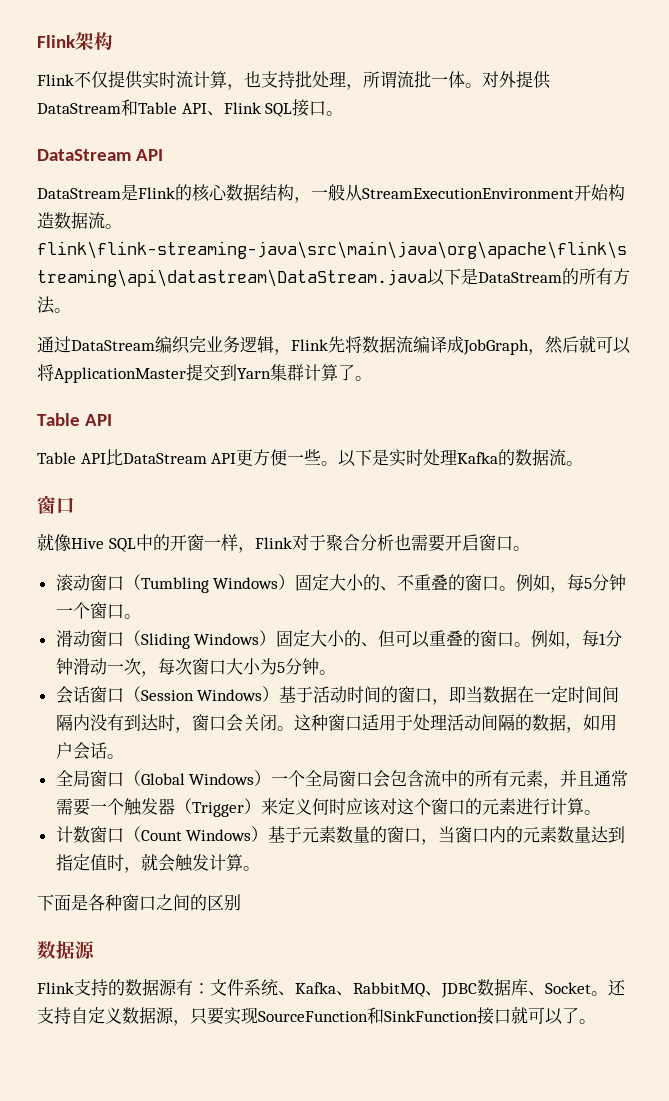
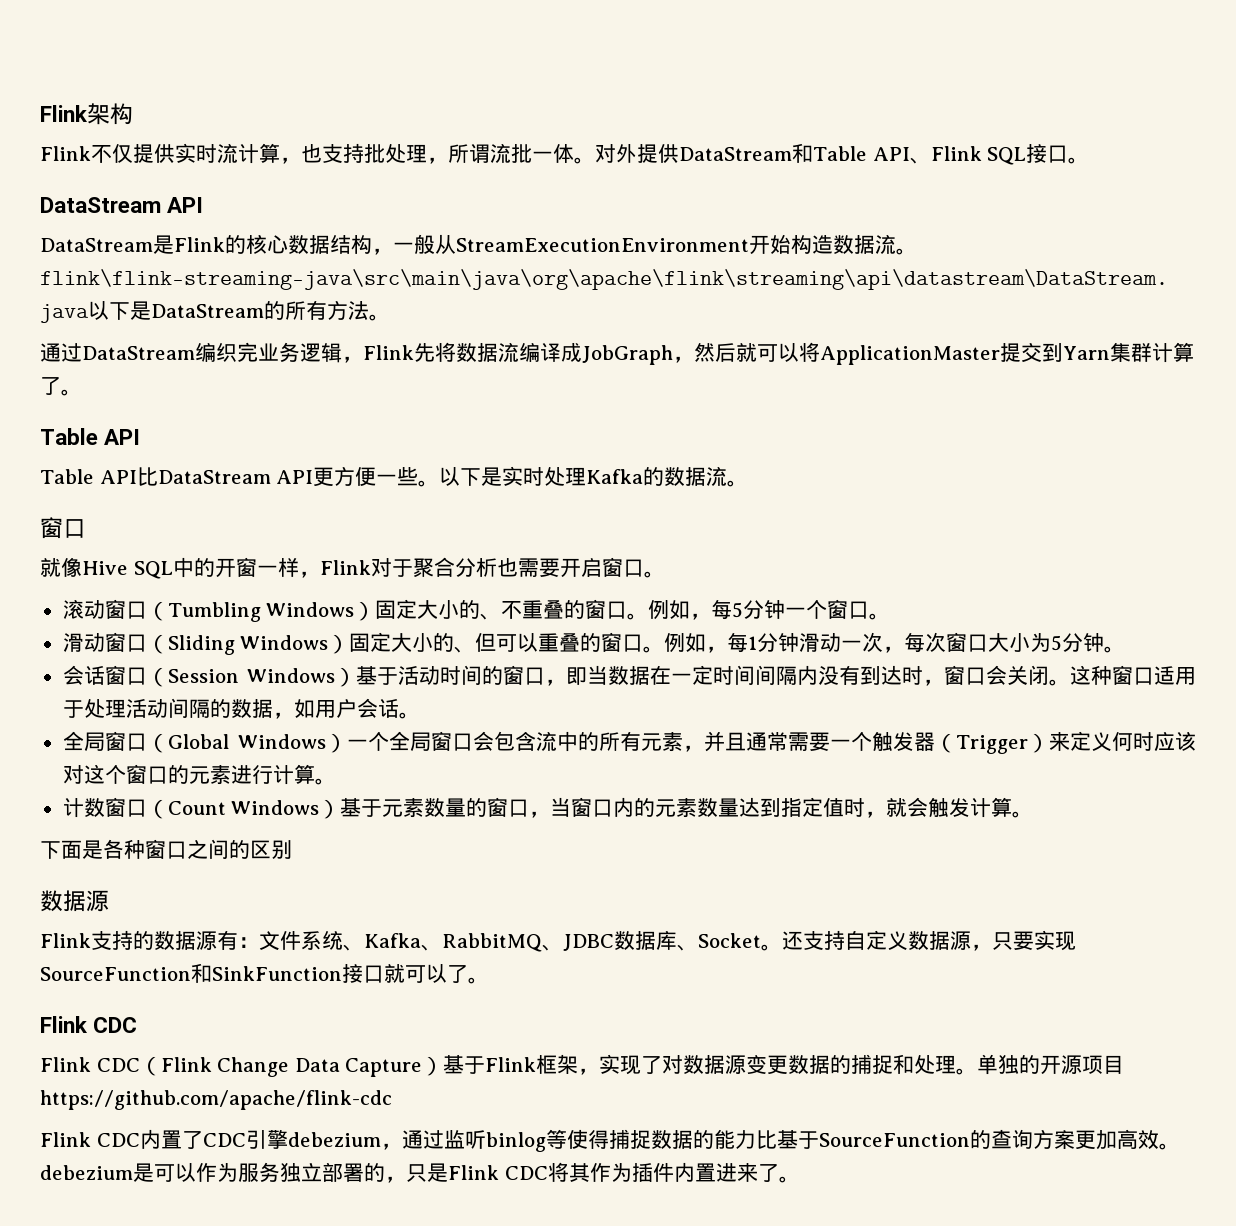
  还支持自定义数据源，只要实现SourceFunction和SinkFunction接口就可以了。
+ Flink CDC
+ Flink CDC（Flink Change Data Capture）基于Flink框架，实现了对数据源变更数据的捕捉和处理。单独的开源项目https://github.com/apache/flink-cdc
+ Flink CDC内置了CDC引擎debezium，通过监听binlog等使得捕捉数据的能力比基于SourceFunction的查询方案更加高效。debezium是可以作为服务独立部署的，只是Flink CDC将其作为插件内置进来了。

